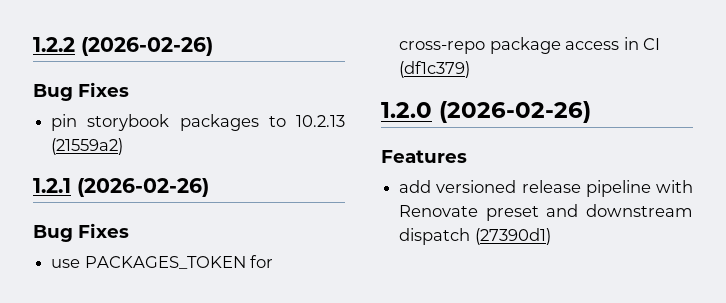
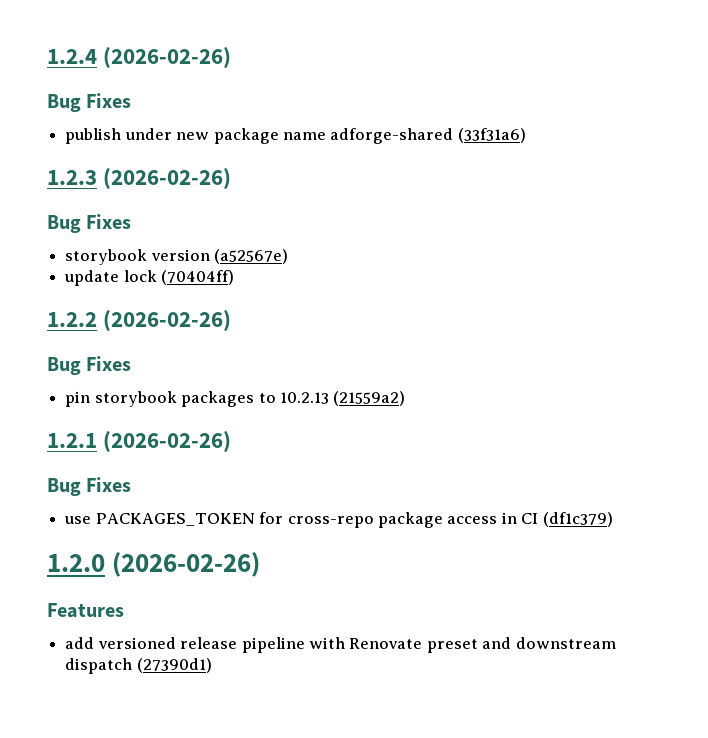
+ 1.2.4 (2026-02-26)
+ Bug Fixes
+ publish under new package name adforge-shared (33f31a6)
+ 1.2.3 (2026-02-26)
+ Bug Fixes
+ storybook version (a52567e)
+ update lock (70404ff)

